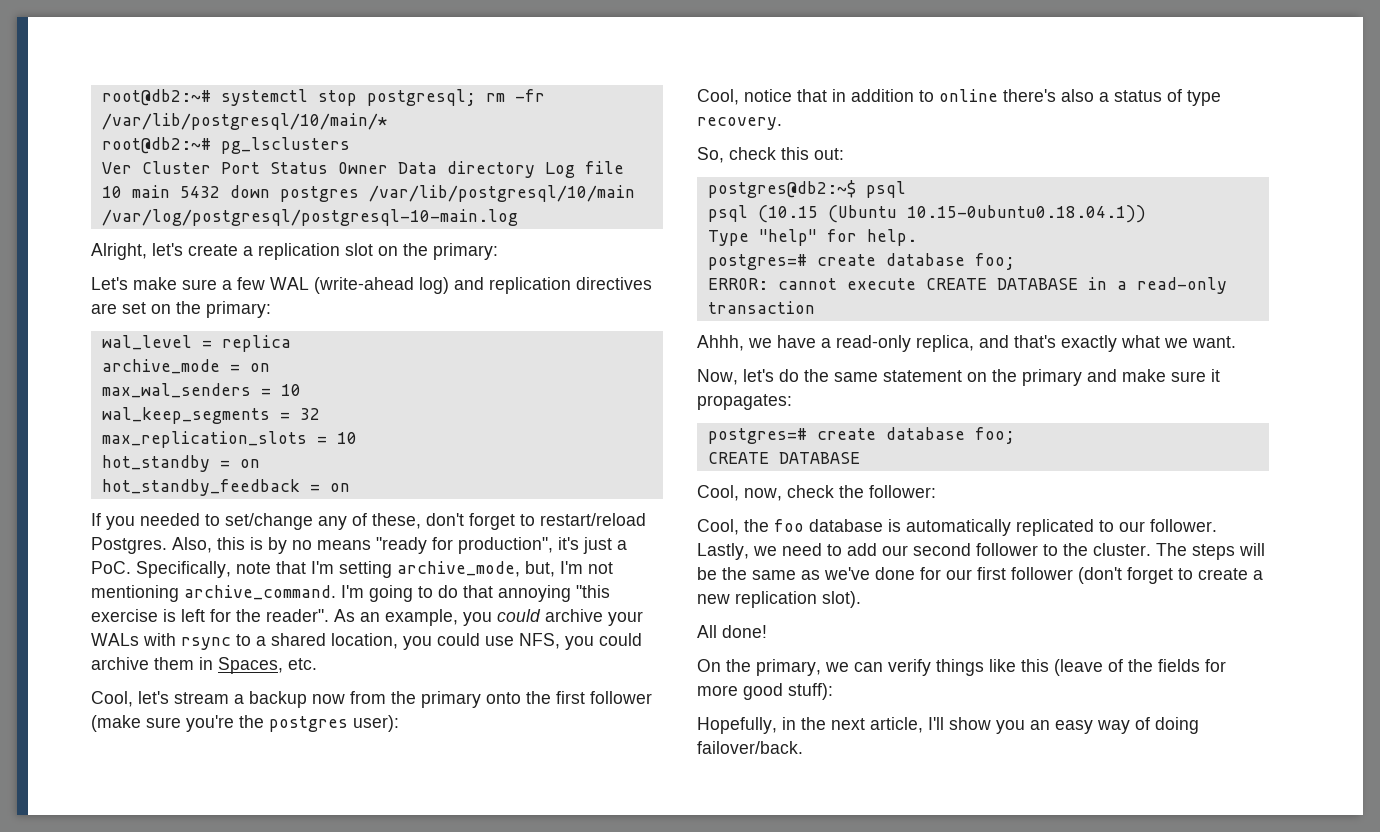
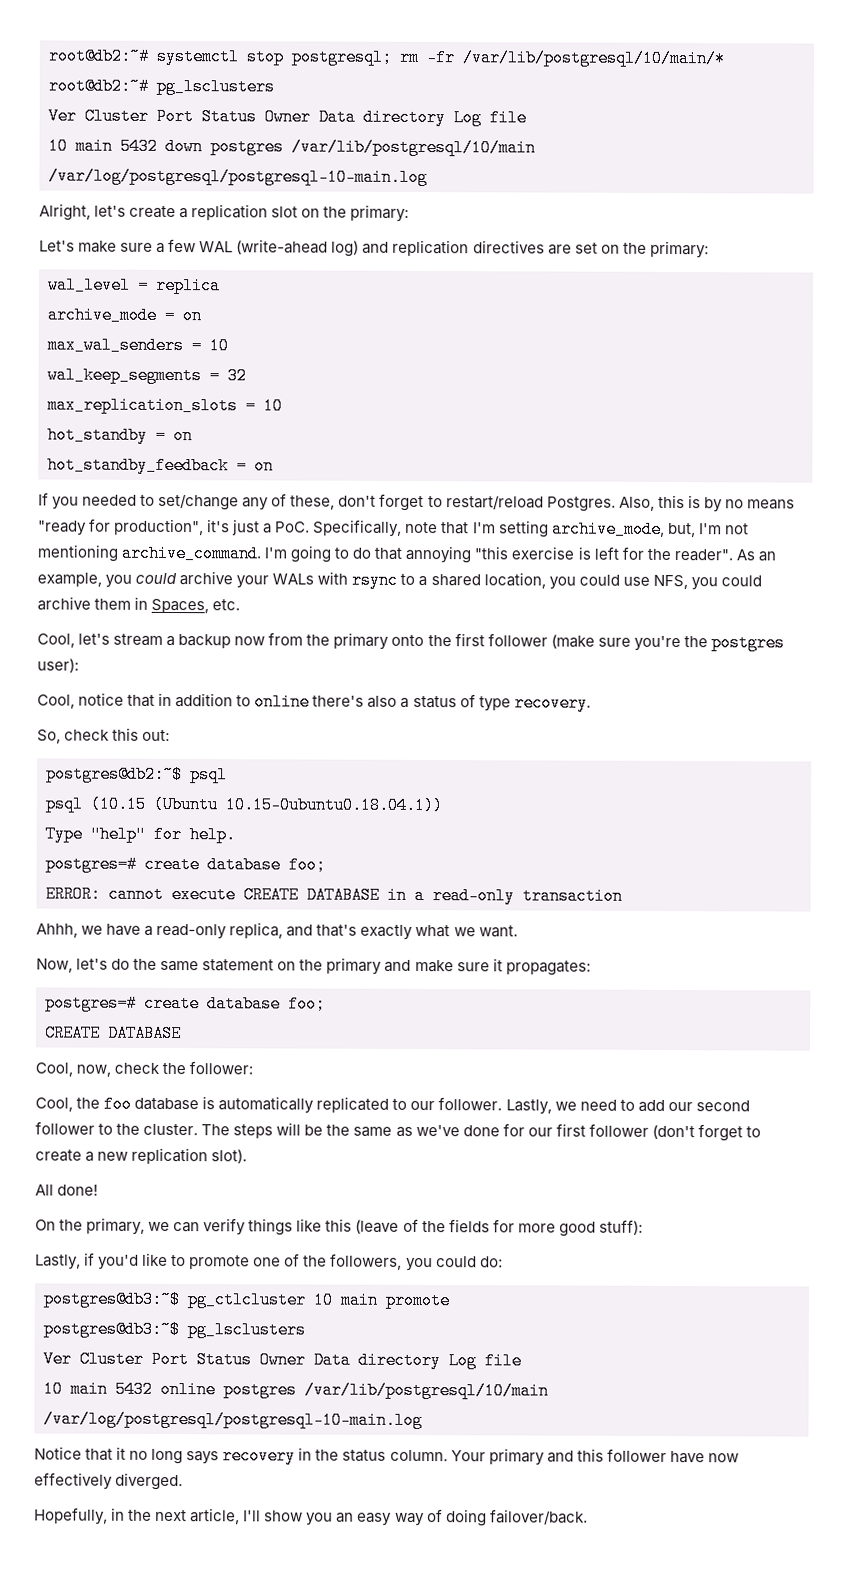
+ Lastly, if you'd like to promote one of the followers, you could do:
+ postgres@db3:~$ pg_ctlcluster 10 main promote
+ postgres@db3:~$ pg_lsclusters
+ Ver Cluster Port Status Owner Data directory Log file
+ 10 main 5432 online postgres /var/lib/postgresql/10/main /var/log/postgresql/postgresql-10-main.log
+ Notice that it no long says recovery in the status column. Your primary and this follower have now effectively diverged.

